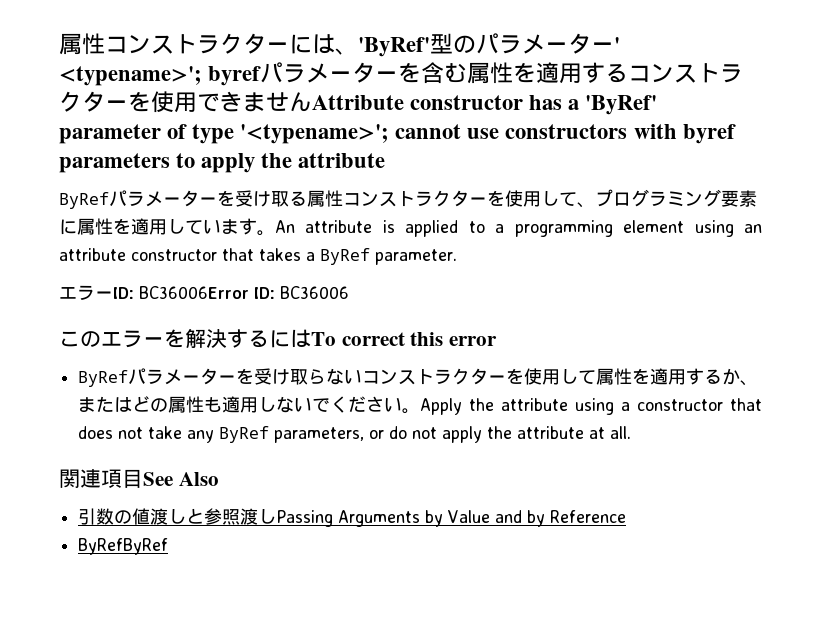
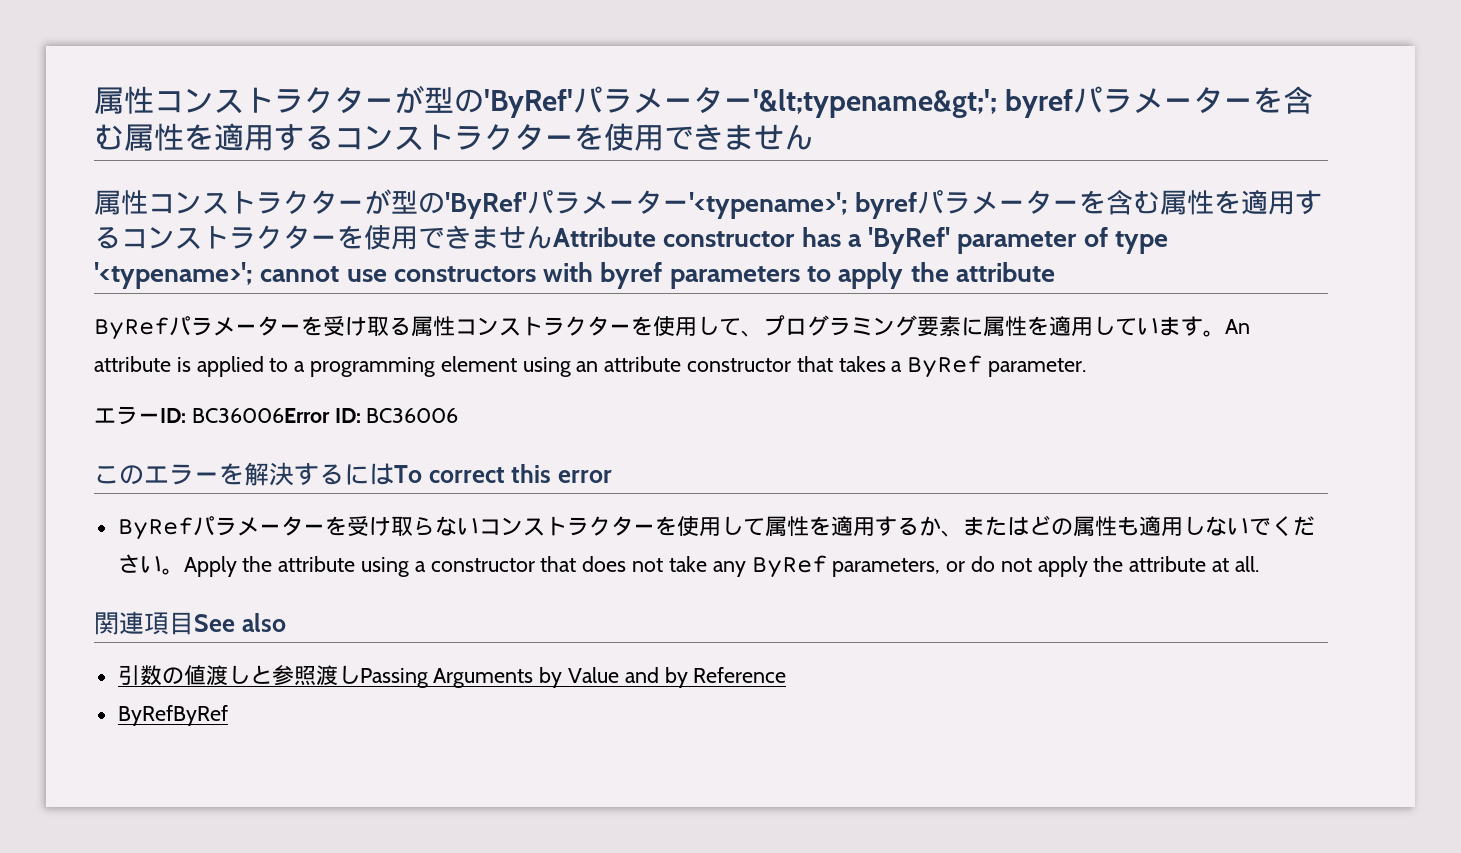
- 属性コンストラクターには、'ByRef'型のパラメーター' <typename>'; byrefパラメーターを含む属性を適用するコンストラクターを使用できませんAttribute constructor has a 'ByRef' parameter of type '<typename>'; cannot use constructors with byref parameters to apply the attribute
+ 属性コンストラクターが型の'ByRef'パラメーター'&lt;typename&gt;'; byrefパラメーターを含む属性を適用するコンストラクターを使用できません
+ 属性コンストラクターが型の'ByRef'パラメーター'<typename>'; byrefパラメーターを含む属性を適用するコンストラクターを使用できませんAttribute constructor has a 'ByRef' parameter of type '<typename>'; cannot use constructors with byref parameters to apply the attribute
- 関連項目See Also
+ 関連項目See also

